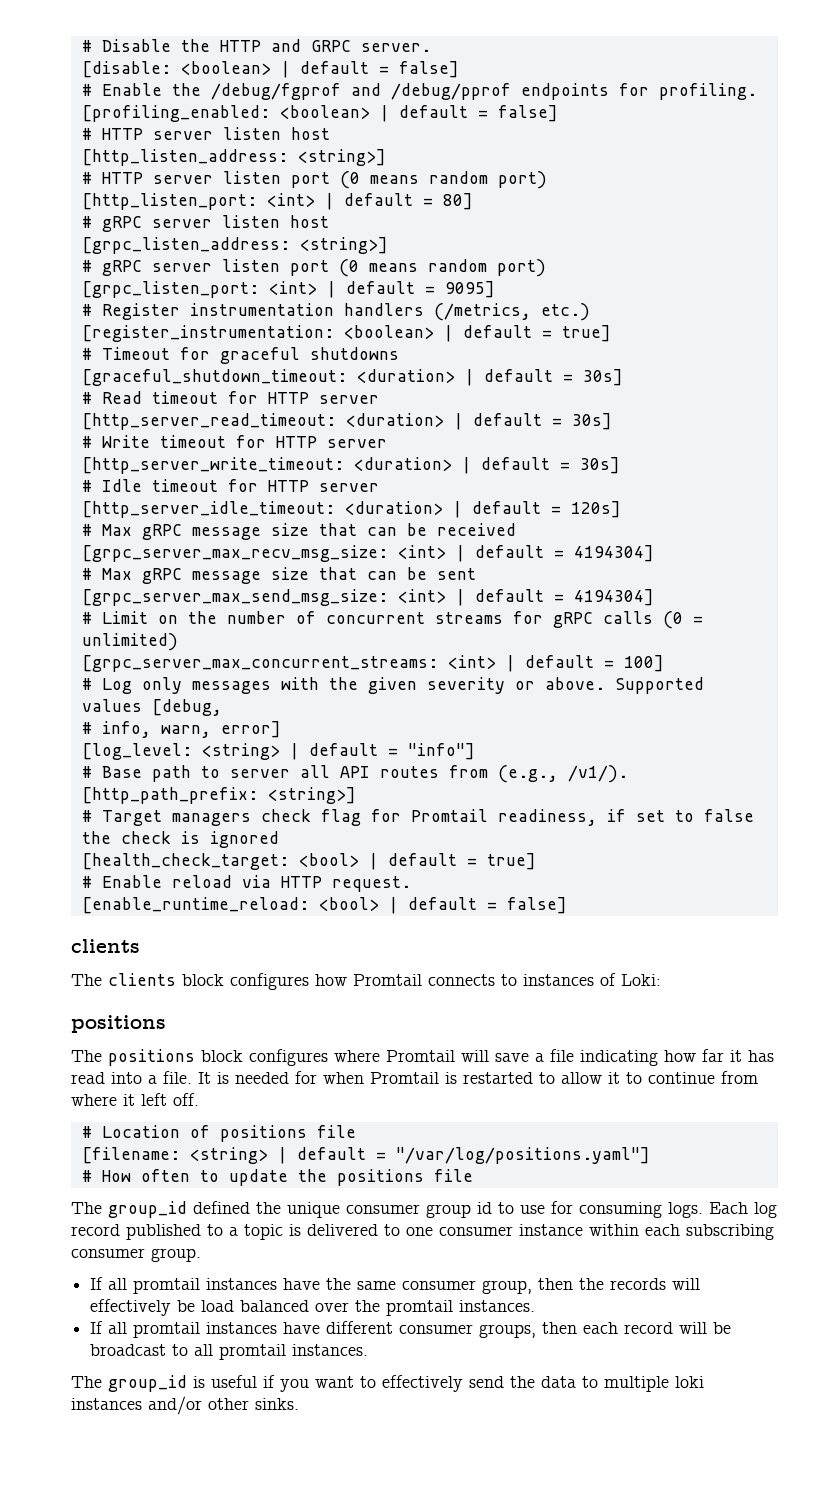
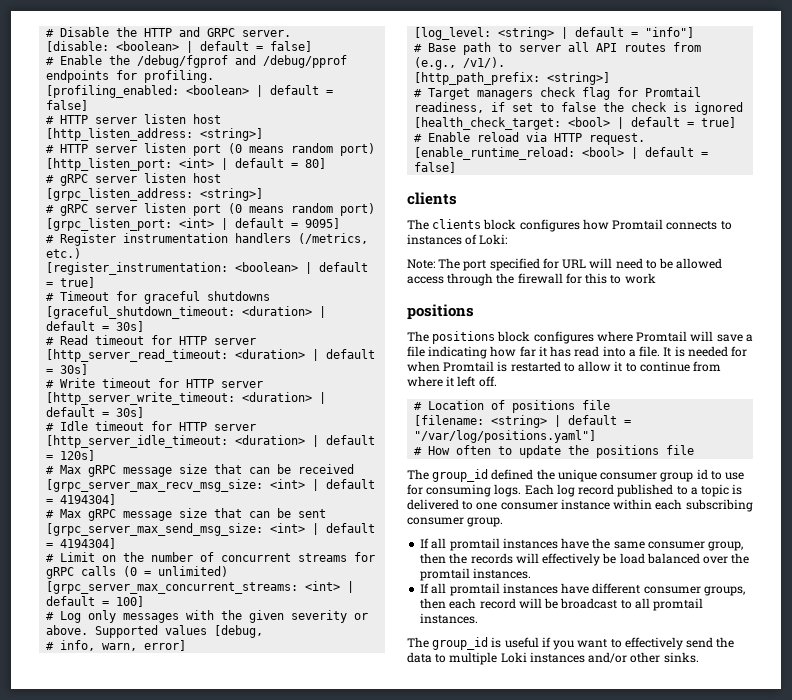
+ Note: The port specified for URL will need to be allowed access through the firewall for this to work
- The group_id is useful if you want to effectively send the data to multiple loki instances and/or other sinks.
+ The group_id is useful if you want to effectively send the data to multiple Loki instances and/or other sinks.

